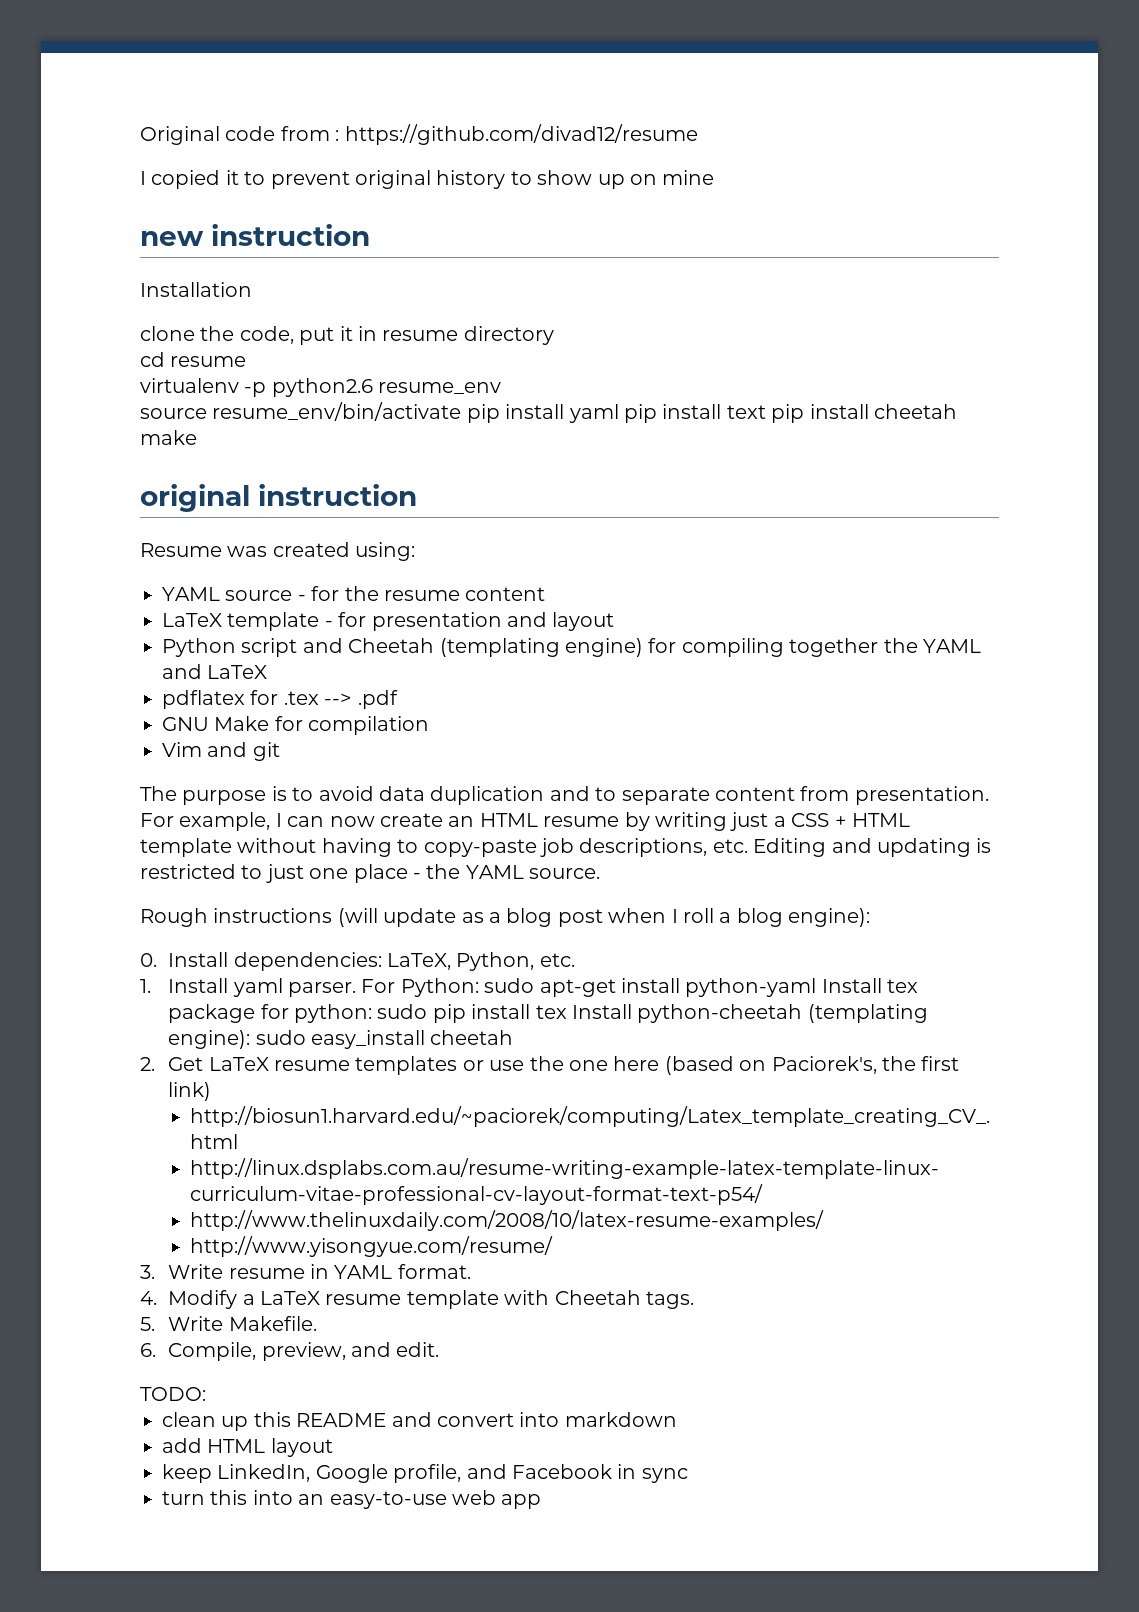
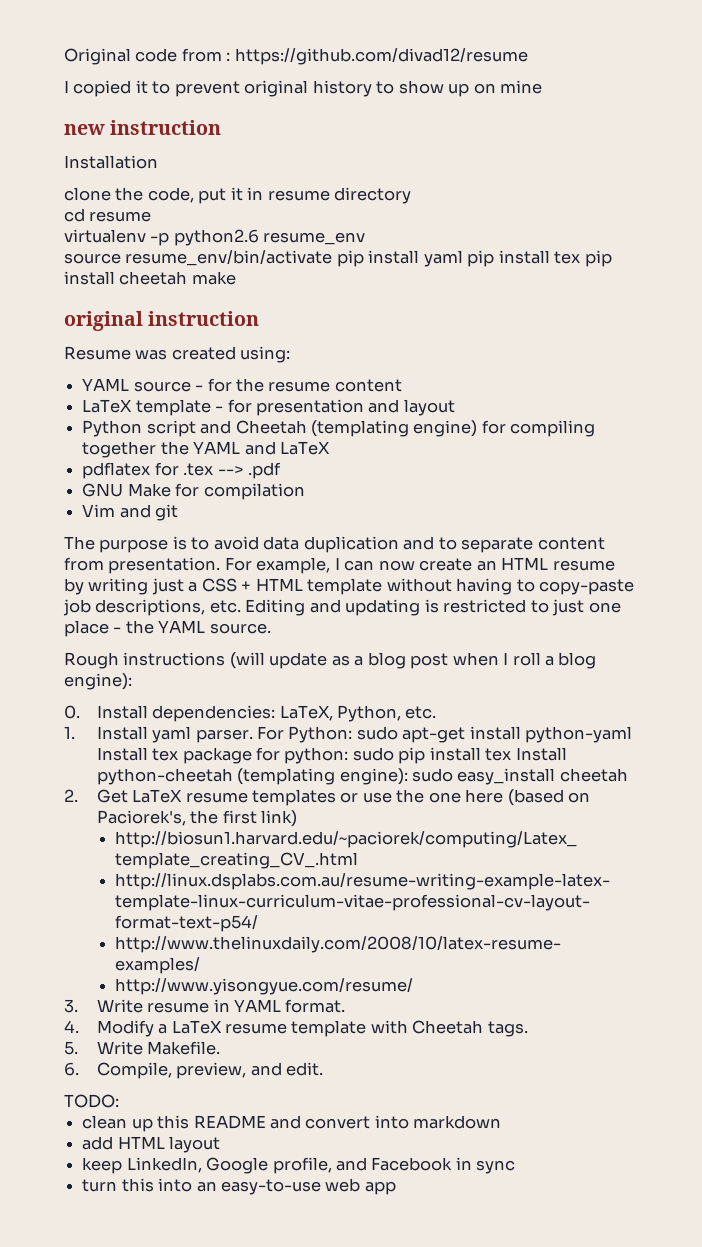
- source resume_env/bin/activate pip install yaml pip install text pip install cheetah make
+ source resume_env/bin/activate pip install yaml pip install tex pip install cheetah make

